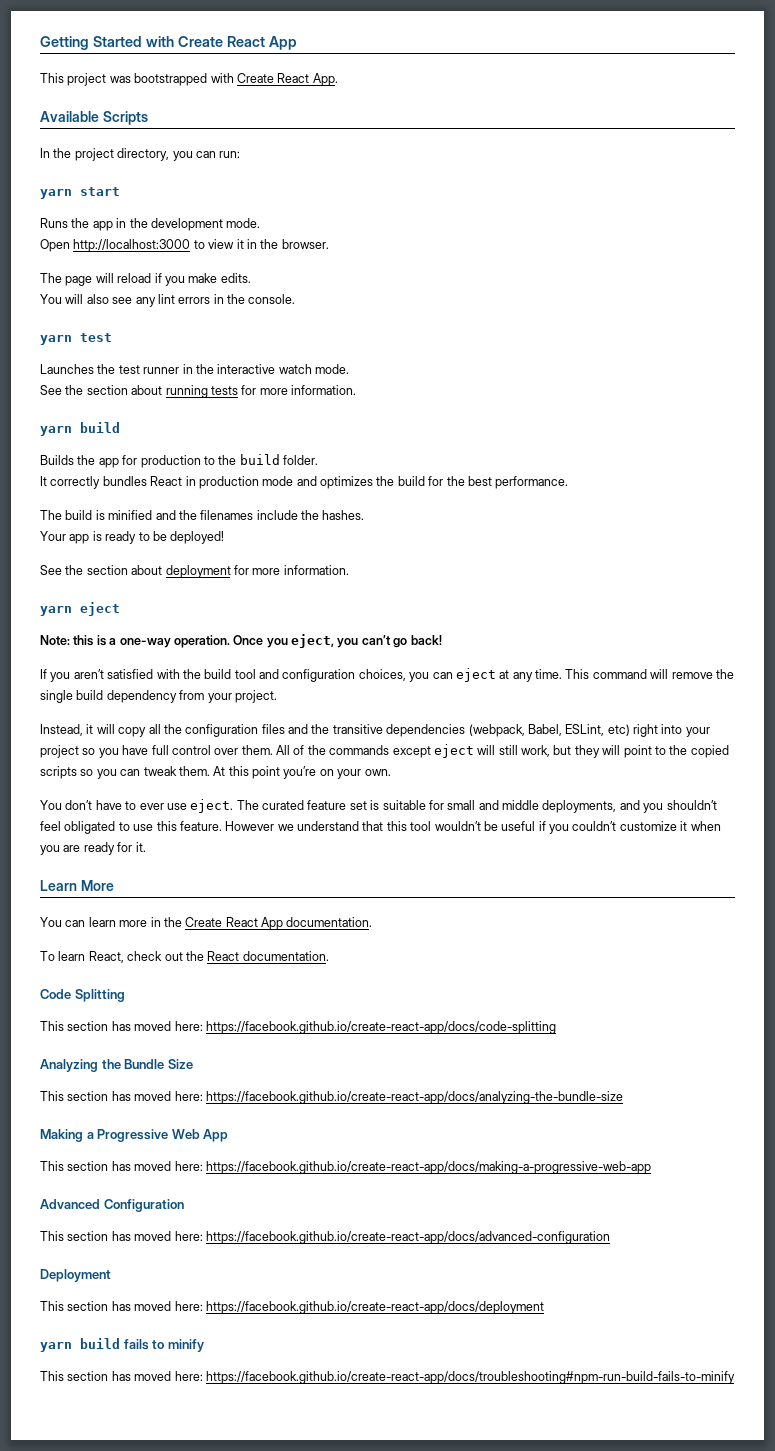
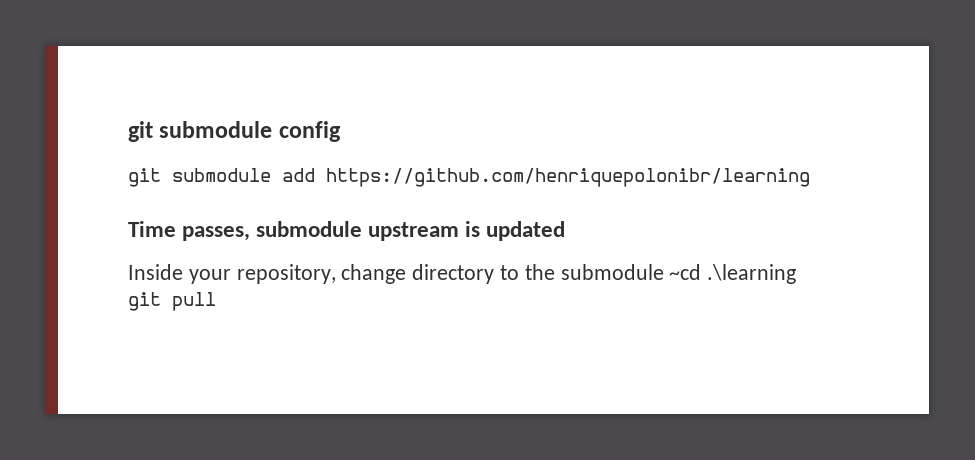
- Getting Started with Create React App
- This project was bootstrapped with Create React App.
- Available Scripts
- In the project directory, you can run:
- yarn start
- Runs the app in the development mode.
- Open http://localhost:3000 to view it in the browser.
- The page will reload if you make edits.
- You will also see any lint errors in the console.
- yarn test
- Launches the test runner in the interactive watch mode.
- See the section about running tests for more information.
- yarn build
- Builds the app for production to the build folder.
- It correctly bundles React in production mode and optimizes the build for the best performance.
- The build is minified and the filenames include the hashes.
- Your app is ready to be deployed!
- See the section about deployment for more information.
- yarn eject
- Note: this is a one-way operation. Once you eject, you can’t go back!
- If you aren’t satisfied with the build tool and configuration choices, you can eject at any time. This command will remove the single build dependency from your project.
- Instead, it will copy all the configuration files and the transitive dependencies (webpack, Babel, ESLint, etc) right into your project so you have full control over them. All of the commands except eject will still work, but they will point to the copied scripts so you can tweak them. At this point you’re on your own.
- You don’t have to ever use eject. The curated feature set is suitable for small and middle deployments, and you shouldn’t feel obligated to use this feature. However we understand that this tool wouldn’t be useful if you couldn’t customize it when you are ready for it.
- Learn More
- You can learn more in the Create React App documentation.
- To learn React, check out the React documentation.
- Code Splitting
- This section has moved here: https://facebook.github.io/create-react-app/docs/code-splitting
- Analyzing the Bundle Size
- This section has moved here: https://facebook.github.io/create-react-app/docs/analyzing-the-bundle-size
- Making a Progressive Web App
- This section has moved here: https://facebook.github.io/create-react-app/docs/making-a-progressive-web-app
- Advanced Configuration
- This section has moved here: https://facebook.github.io/create-react-app/docs/advanced-configuration
- Deployment
- This section has moved here: https://facebook.github.io/create-react-app/docs/deployment
- yarn build fails to minify
- This section has moved here: https://facebook.github.io/create-react-app/docs/troubleshooting#npm-run-build-fails-to-minify
+ git submodule config
+ git submodule add https://github.com/henriquepolonibr/learning
+ Time passes, submodule upstream is updated
+ Inside your repository, change directory to the submodule ~cd .\learning
+ git pull

